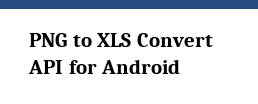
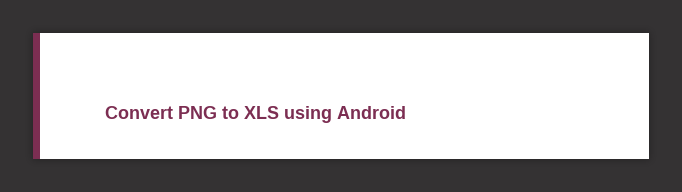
- PNG to XLS Convert API for Android
+ Convert PNG to XLS using Android

